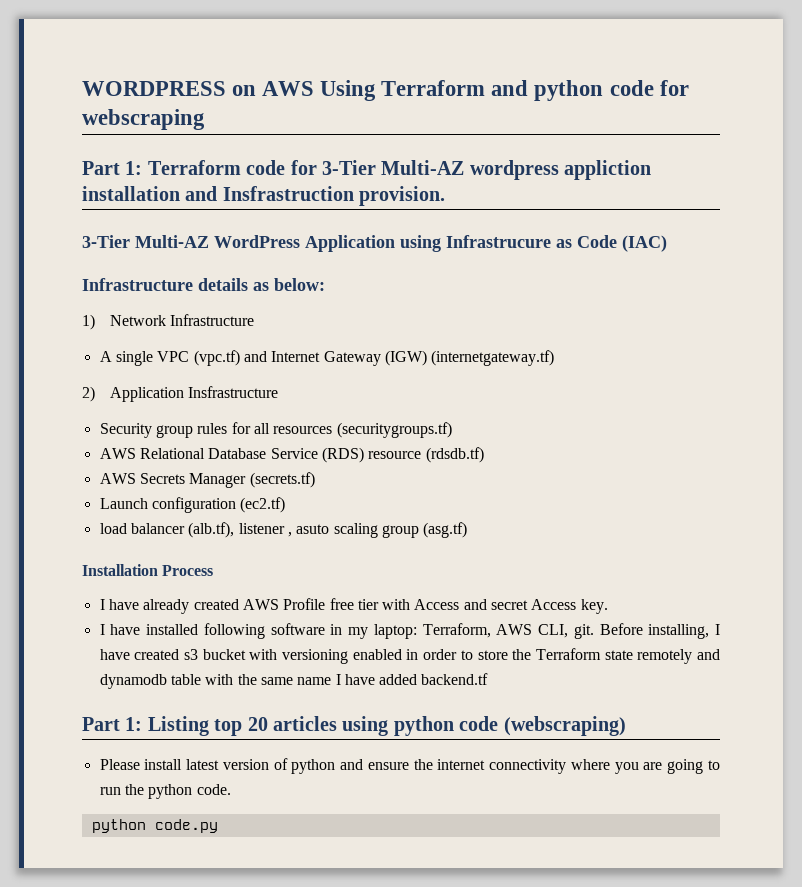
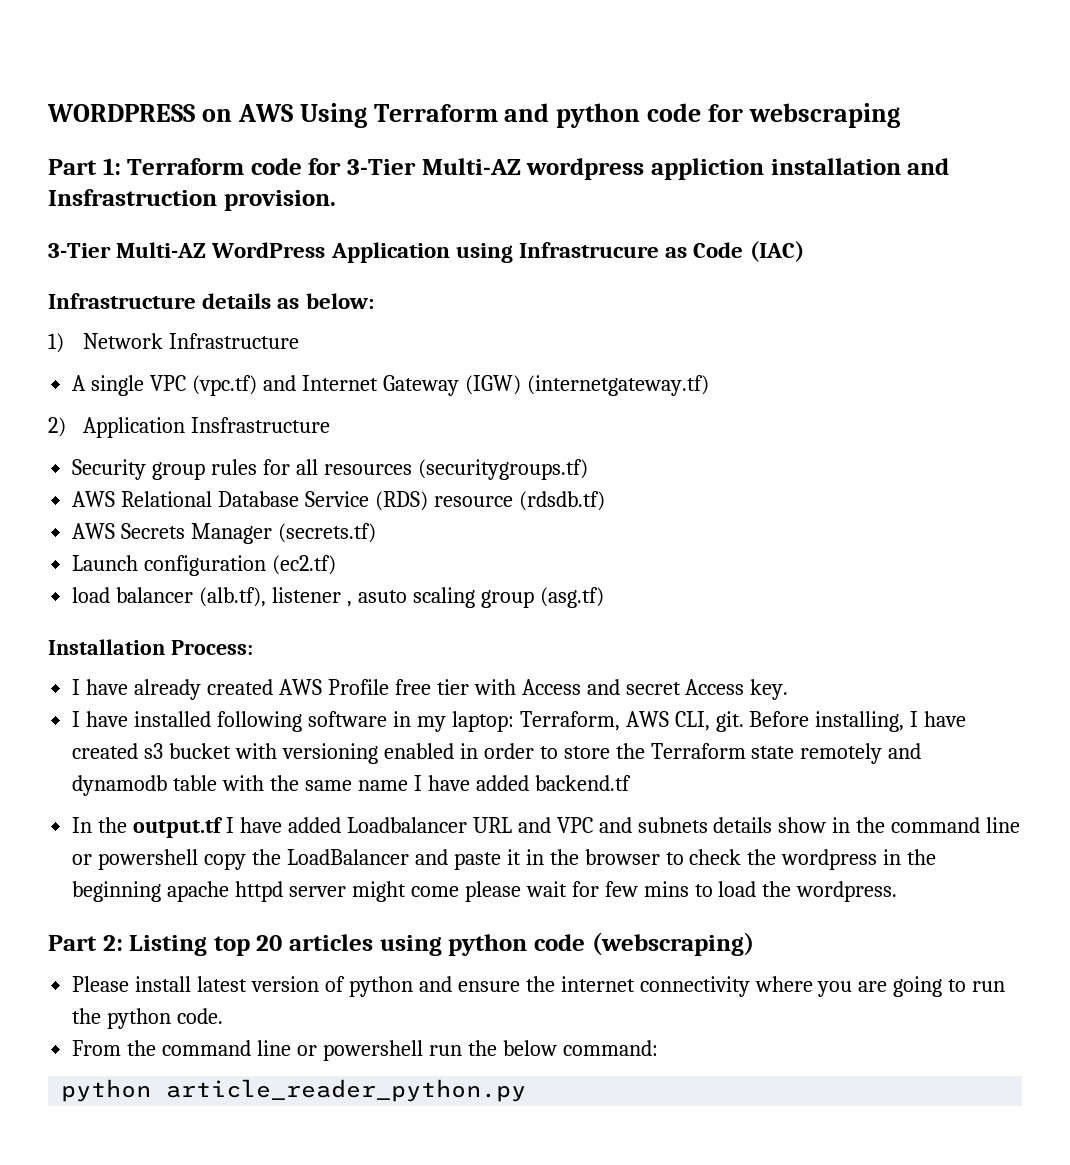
- Installation Process
+ Installation Process:
- Part 1: Listing top 20 articles using python code (webscraping)
+ In the output.tf I have added Loadbalancer URL and VPC and subnets details show in the command line or powershell copy the LoadBalancer and paste it in the browser to check the wordpress in the beginning apache httpd server might come please wait for few mins to load the wordpress.
+ Part 2: Listing top 20 articles using python code (webscraping)
- python code.py
+ From the command line or powershell run the below command:
+ python article_reader_python.py

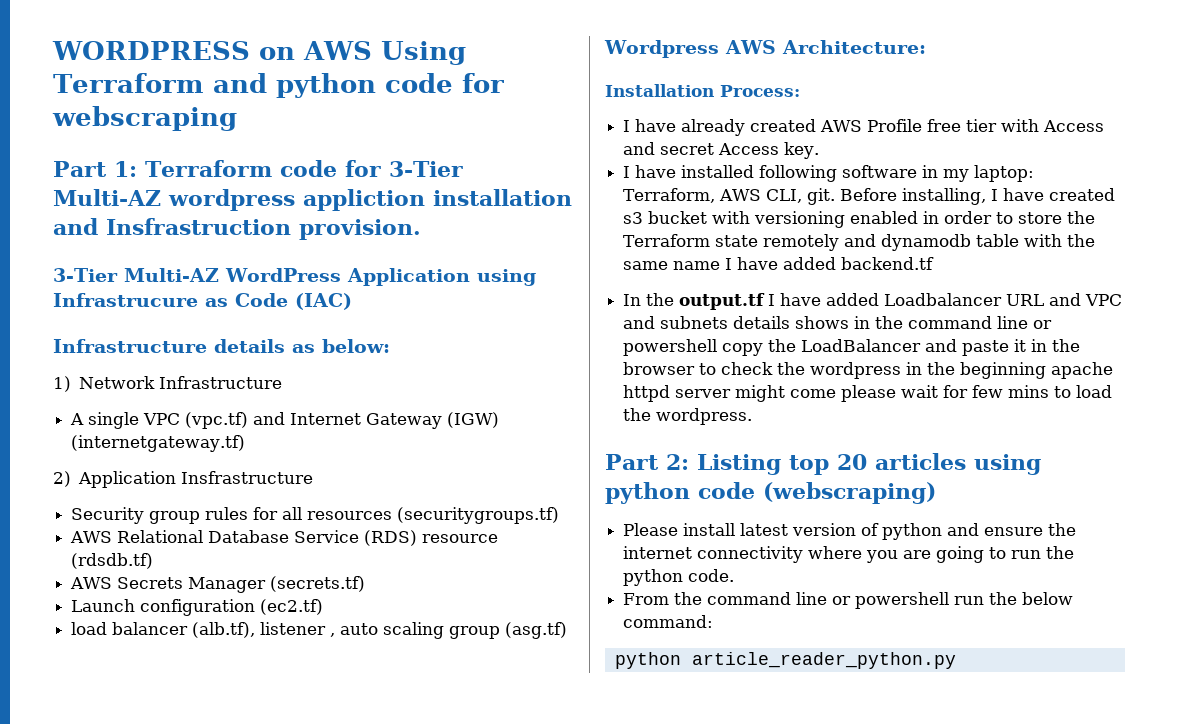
- load balancer (alb.tf), listener , asuto scaling group (asg.tf)
+ load balancer (alb.tf), listener , auto scaling group (asg.tf)
+ Wordpress AWS Architecture:
- In the output.tf I have added Loadbalancer URL and VPC and subnets details show in the command line or powershell copy the LoadBalancer and paste it in the browser to check the wordpress in the beginning apache httpd server might come please wait for few mins to load the wordpress.
+ In the output.tf I have added Loadbalancer URL and VPC and subnets details shows in the command line or powershell copy the LoadBalancer and paste it in the browser to check the wordpress in the beginning apache httpd server might come please wait for few mins to load the wordpress.

